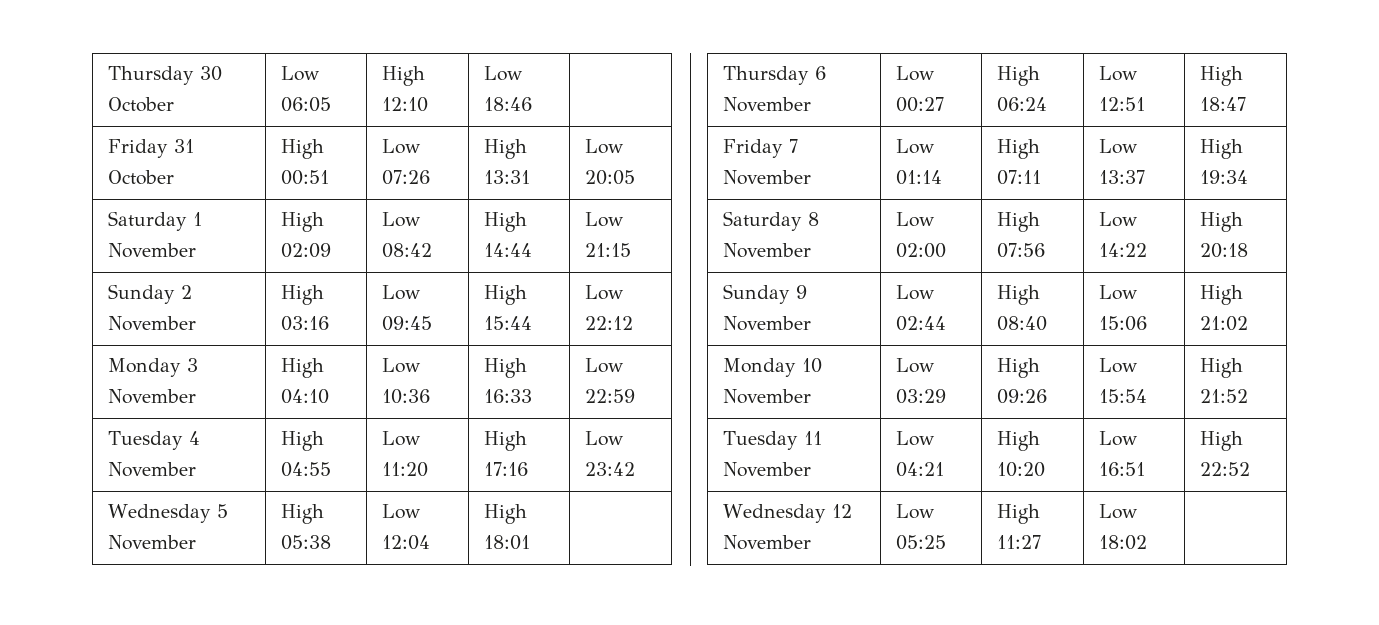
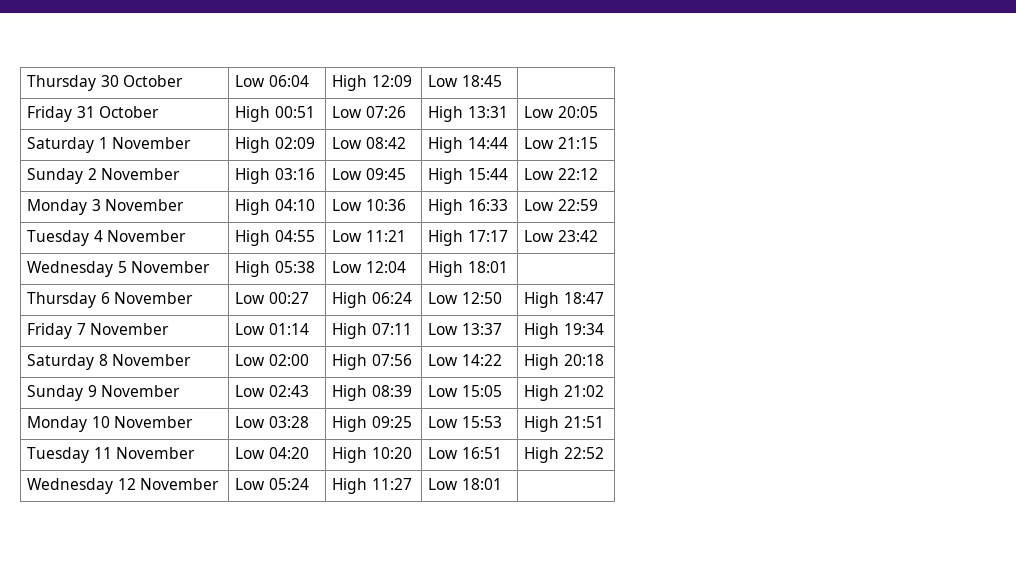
- Thursday 30 October | Low 06:05 | High 12:10 | Low 18:46 |
+ Thursday 30 October | Low 06:04 | High 12:09 | Low 18:45 |
- Tuesday 4 November | High 04:55 | Low 11:20 | High 17:16 | Low 23:42
+ Tuesday 4 November | High 04:55 | Low 11:21 | High 17:17 | Low 23:42
- Thursday 6 November | Low 00:27 | High 06:24 | Low 12:51 | High 18:47
+ Thursday 6 November | Low 00:27 | High 06:24 | Low 12:50 | High 18:47
- Sunday 9 November | Low 02:44 | High 08:40 | Low 15:06 | High 21:02
+ Sunday 9 November | Low 02:43 | High 08:39 | Low 15:05 | High 21:02
- Monday 10 November | Low 03:29 | High 09:26 | Low 15:54 | High 21:52
+ Monday 10 November | Low 03:28 | High 09:25 | Low 15:53 | High 21:51
- Tuesday 11 November | Low 04:21 | High 10:20 | Low 16:51 | High 22:52
+ Tuesday 11 November | Low 04:20 | High 10:20 | Low 16:51 | High 22:52
- Wednesday 12 November | Low 05:25 | High 11:27 | Low 18:02 |
+ Wednesday 12 November | Low 05:24 | High 11:27 | Low 18:01 |

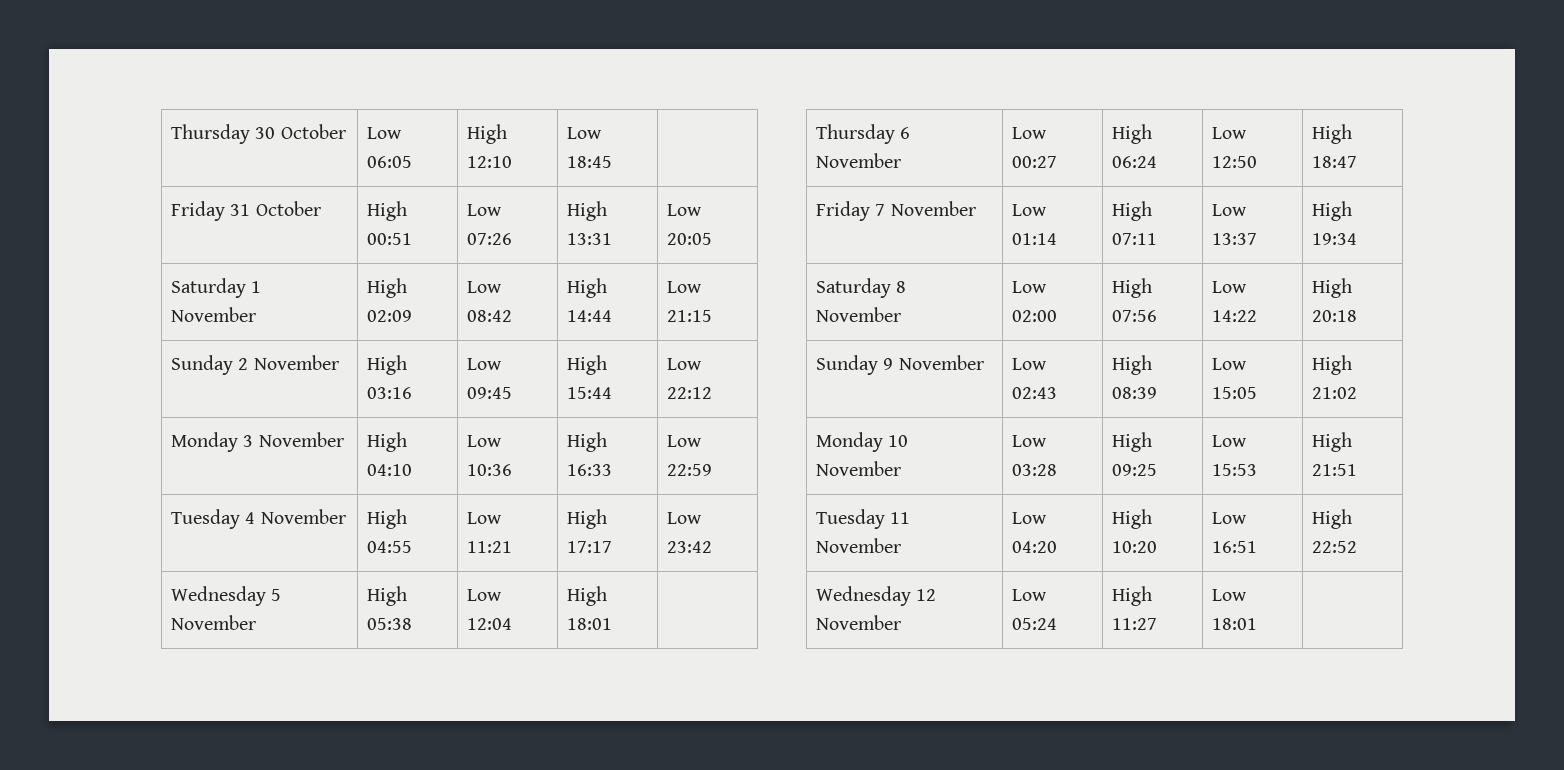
- Thursday 30 October | Low 06:04 | High 12:09 | Low 18:45 |
+ Thursday 30 October | Low 06:05 | High 12:10 | Low 18:45 |

